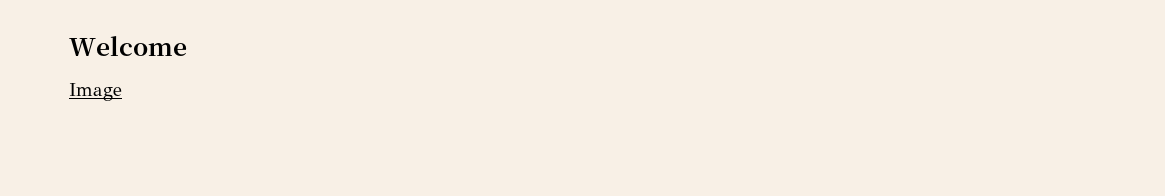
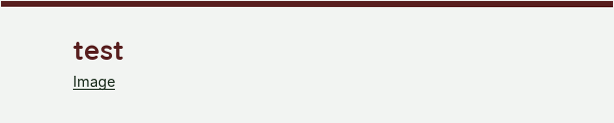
- Welcome
+ test

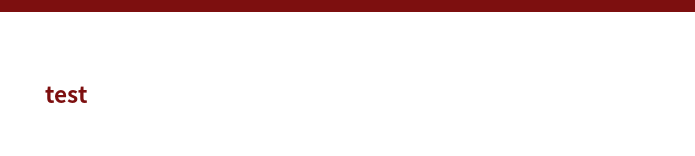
- Image

